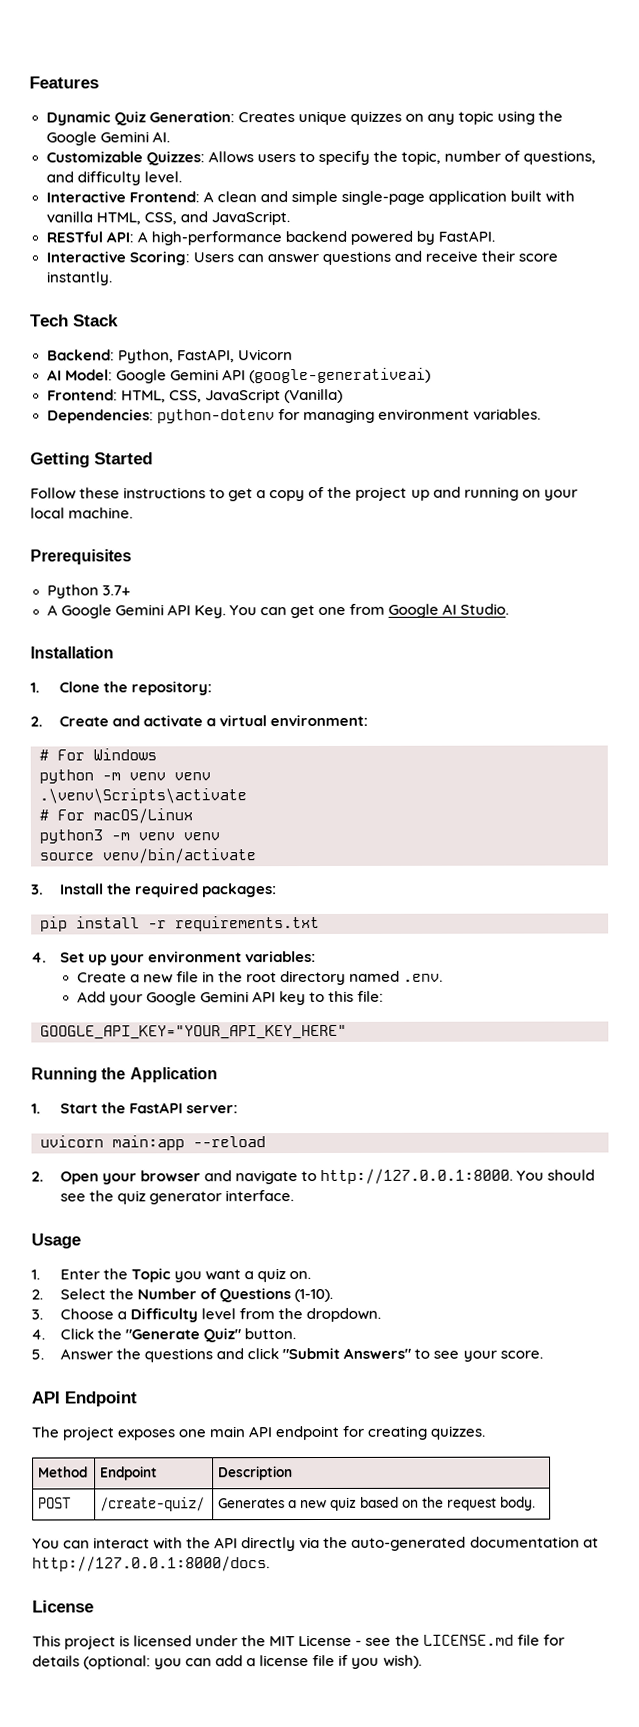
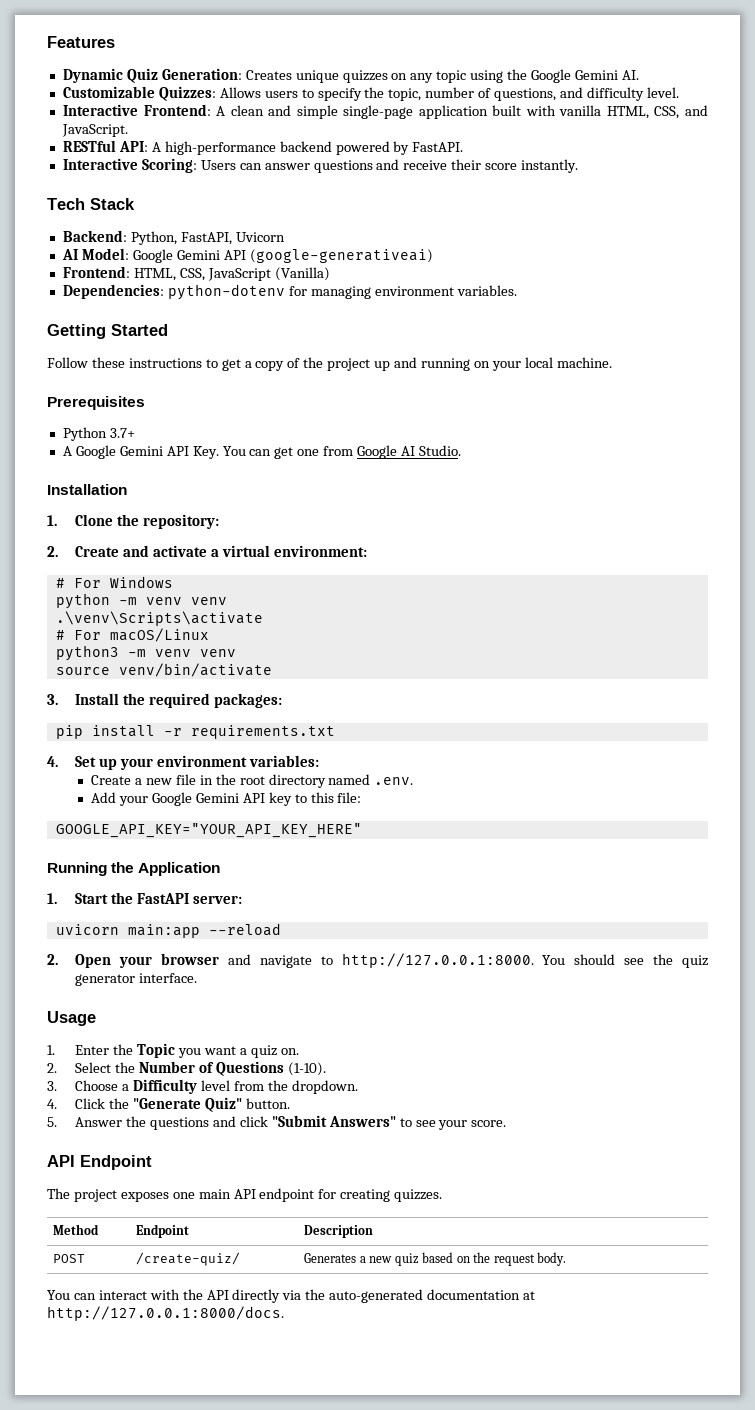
  You can interact with the API directly via the auto-generated documentation at http://127.0.0.1:8000/docs.
- License
- This project is licensed under the MIT License - see the LICENSE.md file for details (optional: you can add a license file if you wish).

